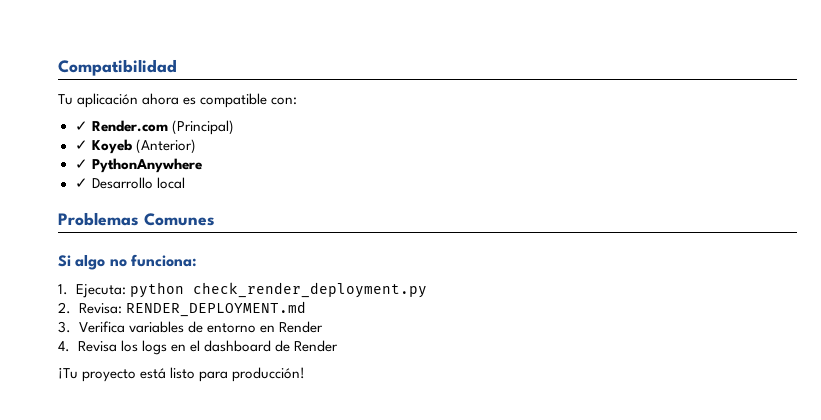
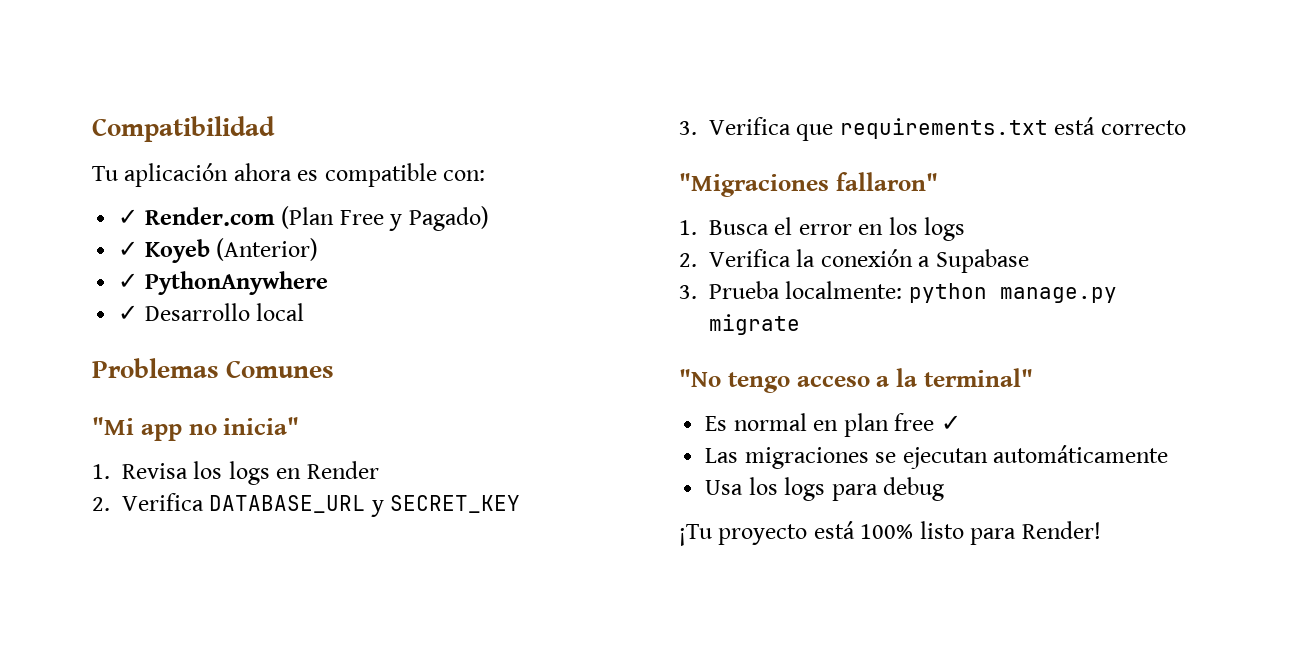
- ✓ Render.com (Principal)
+ ✓ Render.com (Plan Free y Pagado)
- Si algo no funciona:
- 1. Ejecuta: python check_render_deployment.py
- 2. Revisa: RENDER_DEPLOYMENT.md
- 3. Verifica variables de entorno en Render
- 4. Revisa los logs en el dashboard de Render
+ "Mi app no inicia"
+ 1. Revisa los logs en Render
+ 2. Verifica DATABASE_URL y SECRET_KEY
+ 3. Verifica que requirements.txt está correcto
+ "Migraciones fallaron"
+ 1. Busca el error en los logs
+ 2. Verifica la conexión a Supabase
+ 3. Prueba localmente: python manage.py migrate
+ "No tengo acceso a la terminal"
+ Es normal en plan free ✓
+ Las migraciones se ejecutan automáticamente
+ Usa los logs para debug
- ¡Tu proyecto está listo para producción!
+ ¡Tu proyecto está 100% listo para Render!

